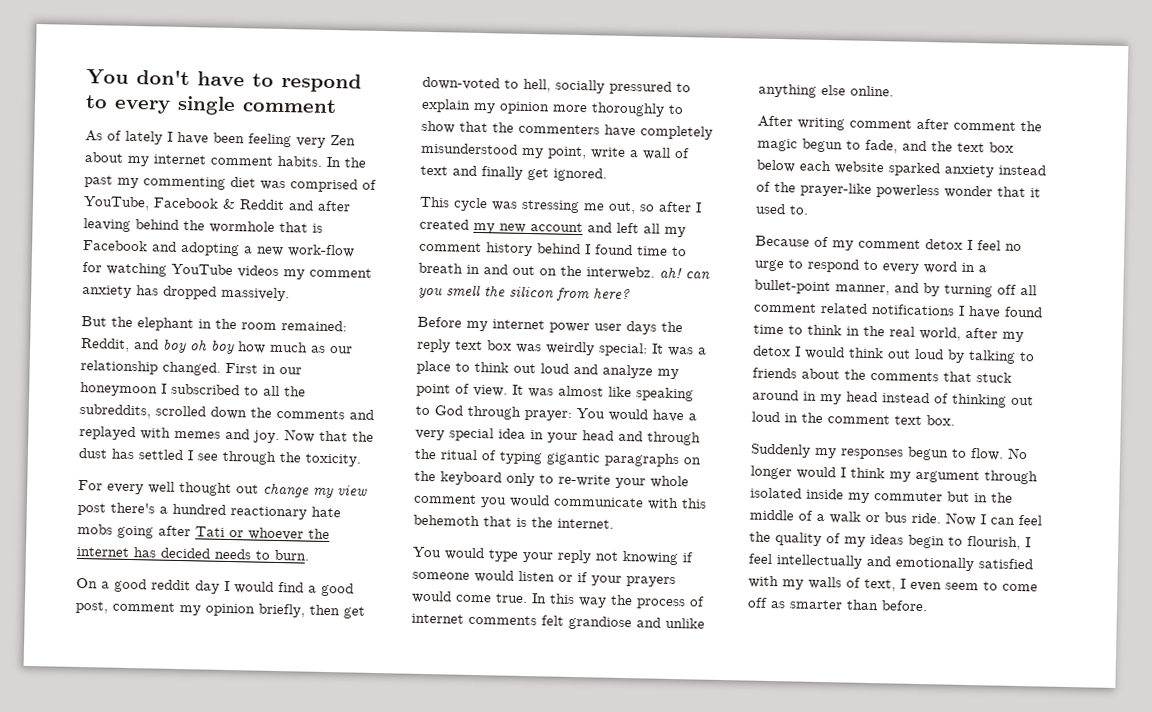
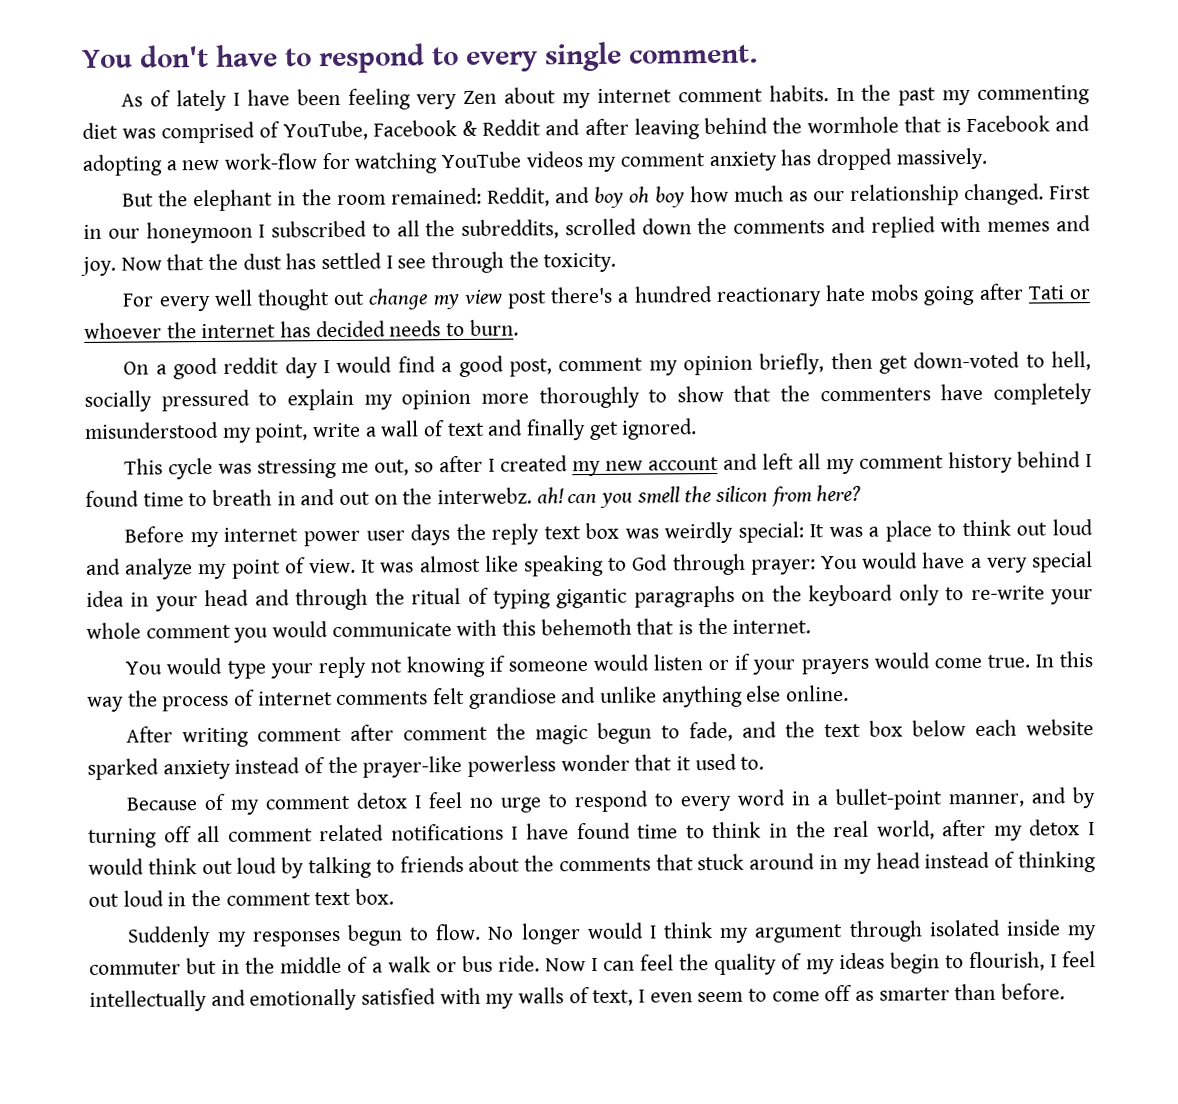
- You don't have to respond to every single comment
+ You don't have to respond to every single comment.
- First in our honeymoon I subscribed to all the subreddits, scrolled down the comments and replayed with memes and joy.
+ First in our honeymoon I subscribed to all the subreddits, scrolled down the comments and replied with memes and joy.

